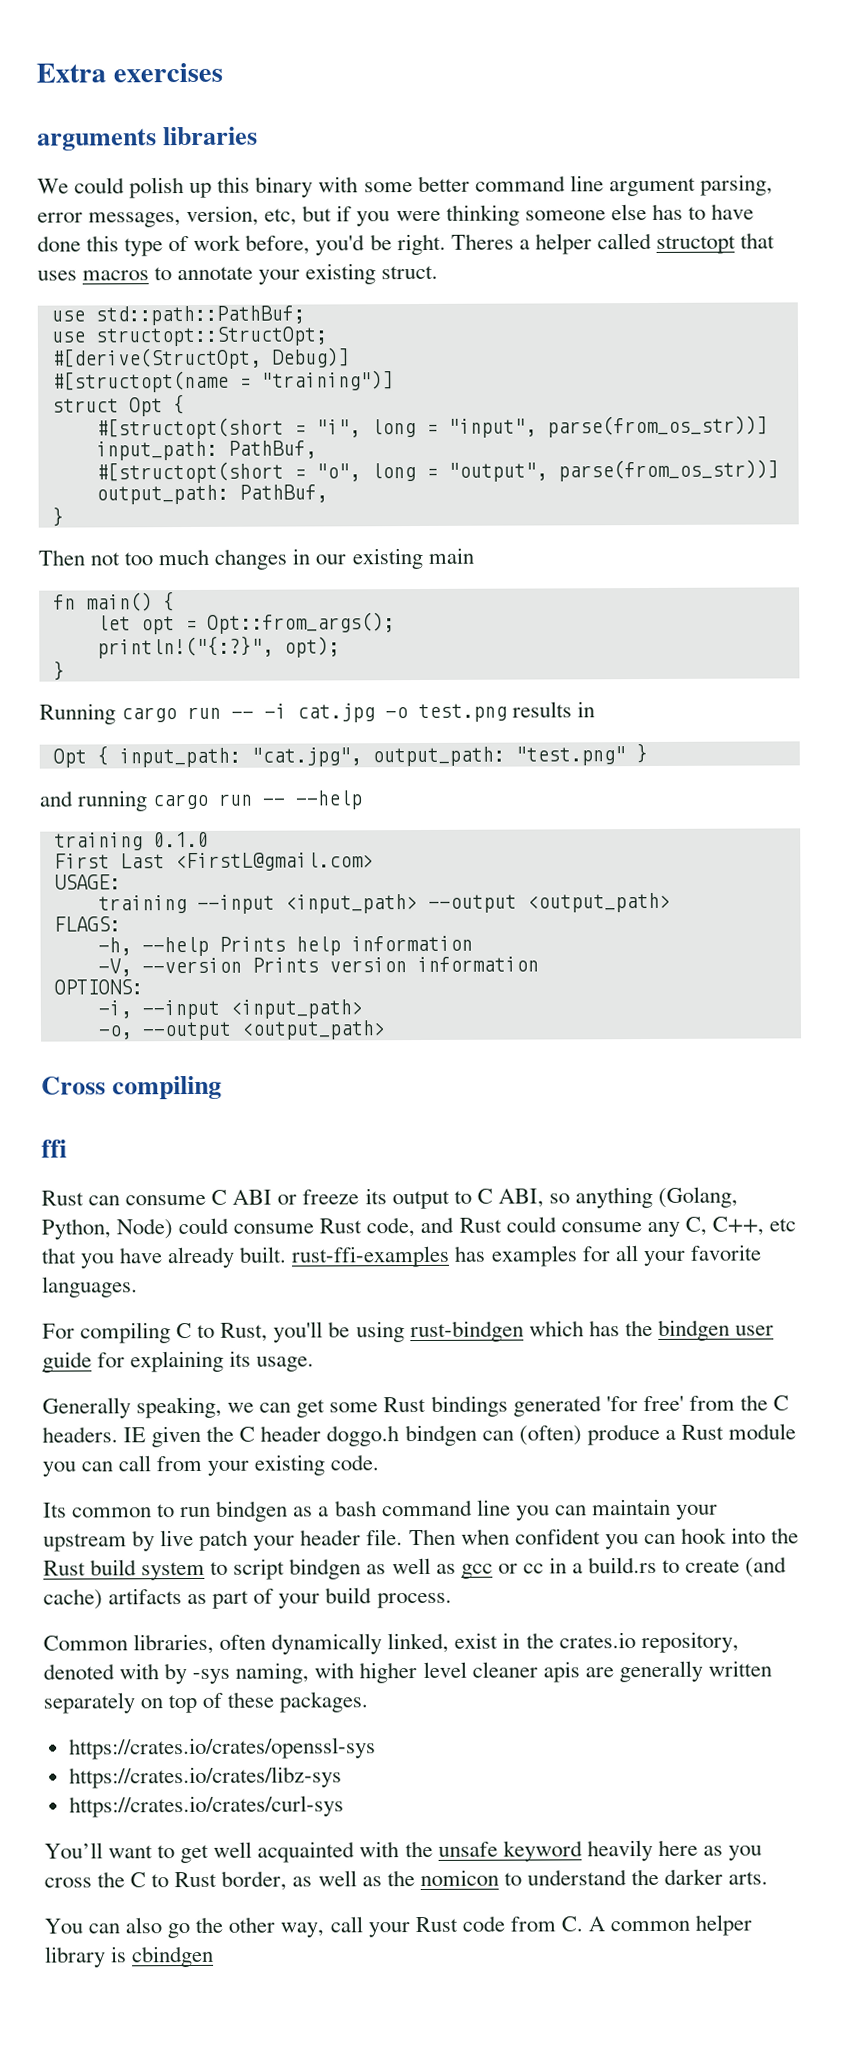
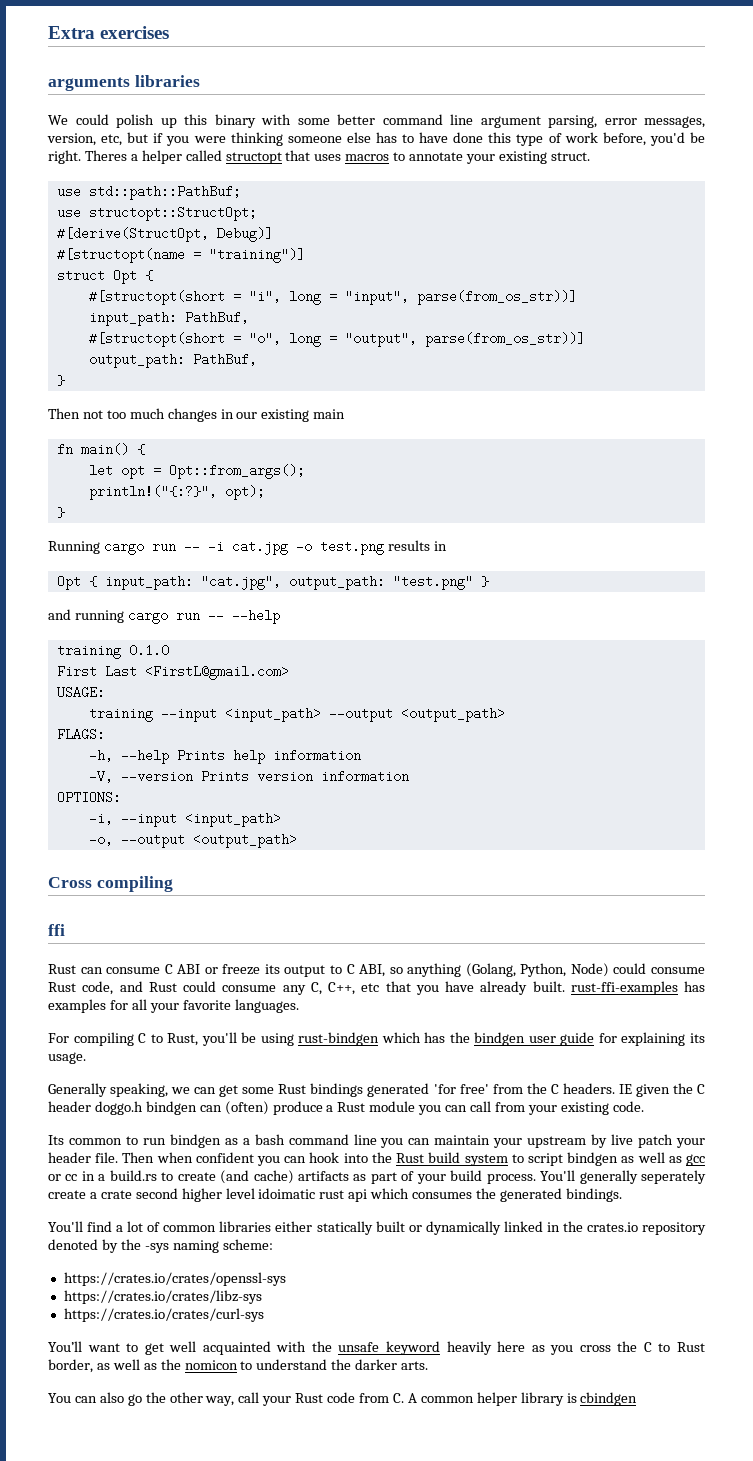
- Then when confident you can hook into the Rust build system to script bindgen as well as gcc or cc in a build.rs to create (and cache) artifacts as part of your build process.
- Common libraries, often dynamically linked, exist in the crates.io repository, denoted with by -sys naming, with higher level cleaner apis are generally written separately on top of these packages.
+ Then when confident you can hook into the Rust build system to script bindgen as well as gcc or cc in a build.rs to create (and cache) artifacts as part of your build process. You'll generally seperately create a crate second higher level idoimatic rust api which consumes the generated bindings.
+ You'll find a lot of common libraries either statically built or dynamically linked in the crates.io repository denoted by the -sys naming scheme:

